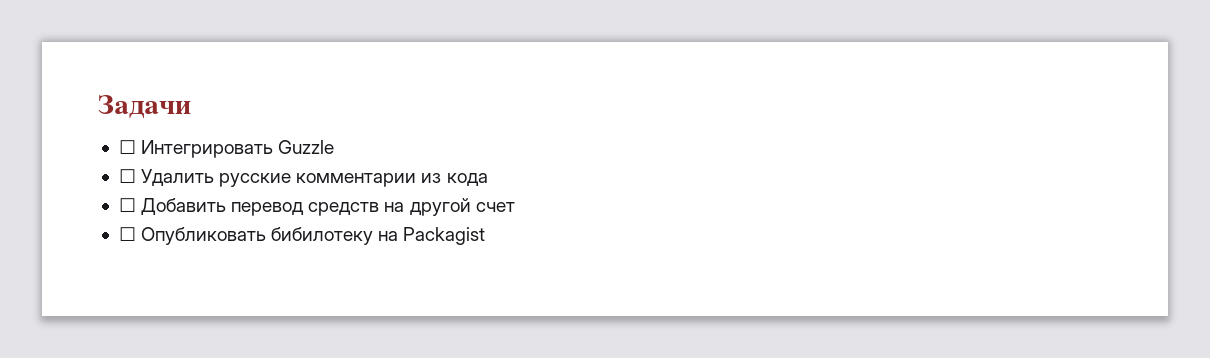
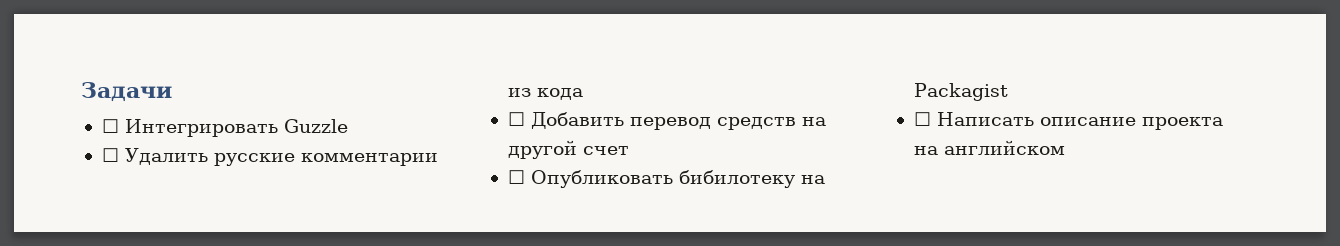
+ ☐ Написать описание проекта на английском

